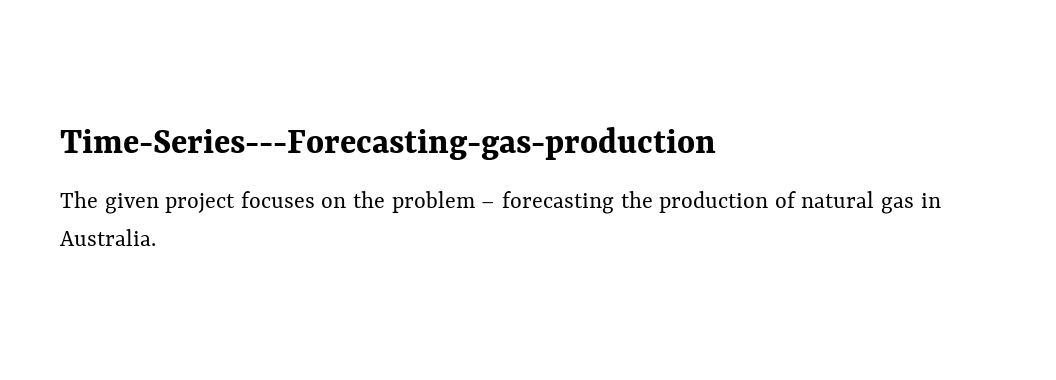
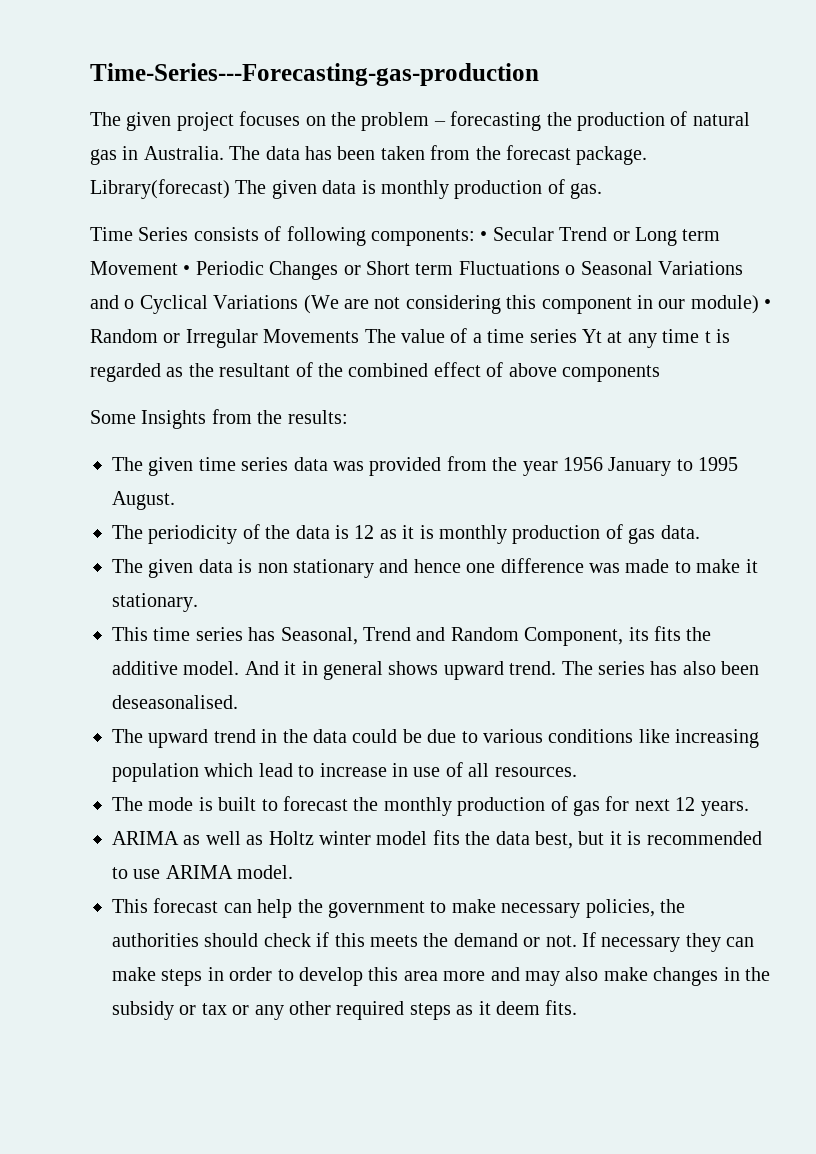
+ The data has been taken from the forecast package. Library(forecast) The given data is monthly production of gas.
+ Time Series consists of following components: • Secular Trend or Long term Movement • Periodic Changes or Short term Fluctuations o Seasonal Variations and o Cyclical Variations (We are not considering this component in our module) • Random or Irregular Movements The value of a time series Yt at any time t is regarded as the resultant of the combined effect of above components
+ Some Insights from the results:
+ The given time series data was provided from the year 1956 January to 1995 August.
+ The periodicity of the data is 12 as it is monthly production of gas data.
+ The given data is non stationary and hence one difference was made to make it stationary.
+ This time series has Seasonal, Trend and Random Component, its fits the additive model. And it in general shows upward trend. The series has also been deseasonalised.
+ The upward trend in the data could be due to various conditions like increasing population which lead to increase in use of all resources.
+ The mode is built to forecast the monthly production of gas for next 12 years.
+ ARIMA as well as Holtz winter model fits the data best, but it is recommended to use ARIMA model.
+ This forecast can help the government to make necessary policies, the authorities should check if this meets the demand or not. If necessary they can make steps in order to develop this area more and may also make changes in the subsidy or tax or any other required steps as it deem fits.

